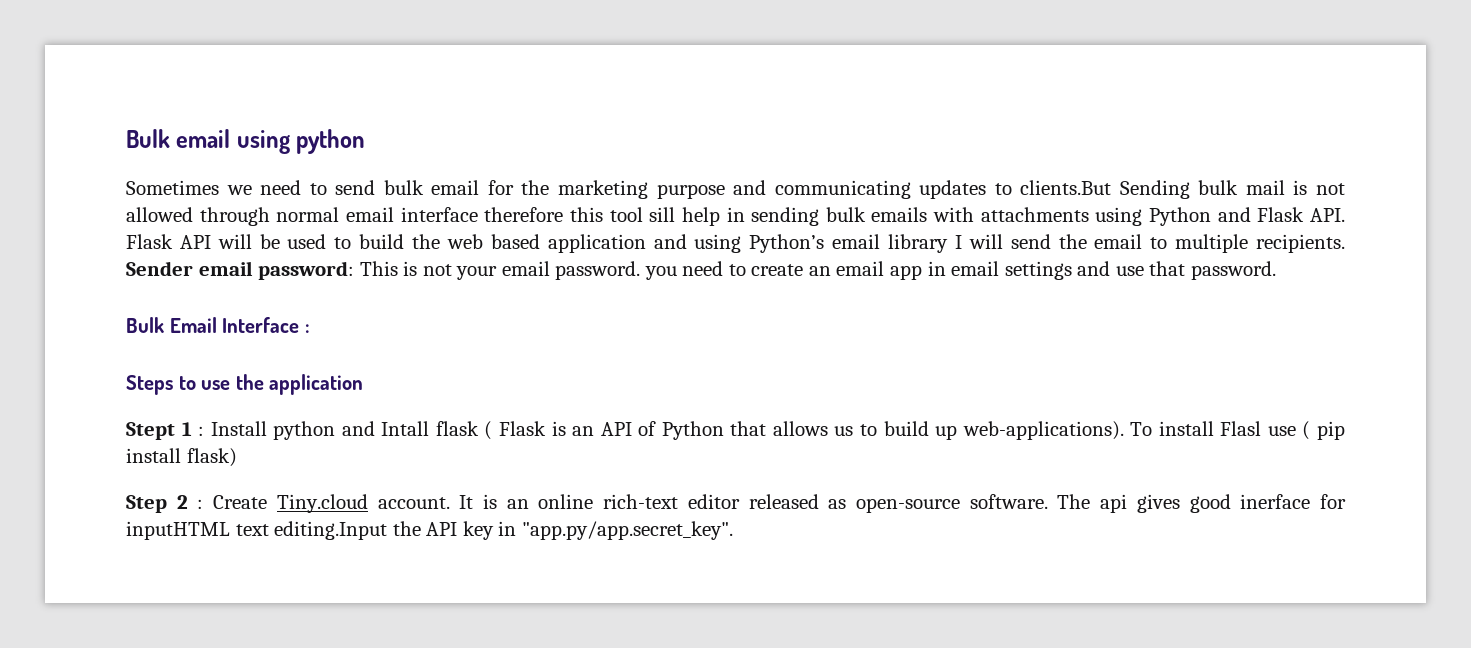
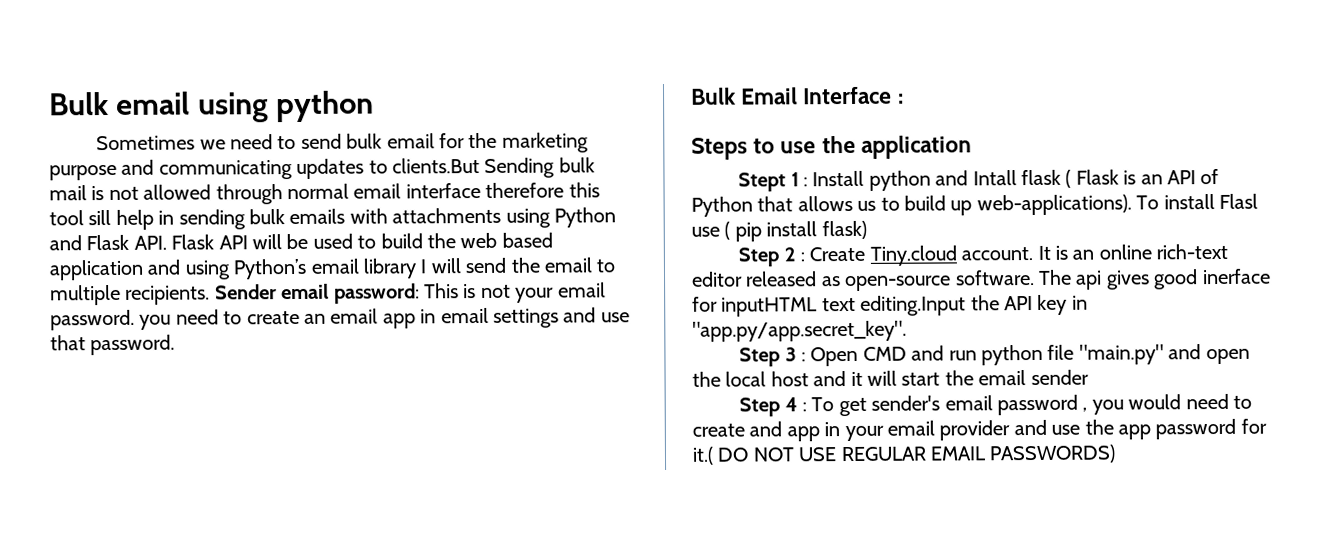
+ Step 3 : Open CMD and run python file "main.py" and open the local host and it will start the email sender
+ Step 4 : To get sender's email password , you would need to create and app in your email provider and use the app password for it.( DO NOT USE REGULAR EMAIL PASSWORDS)

